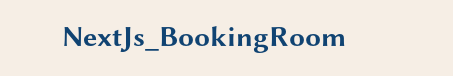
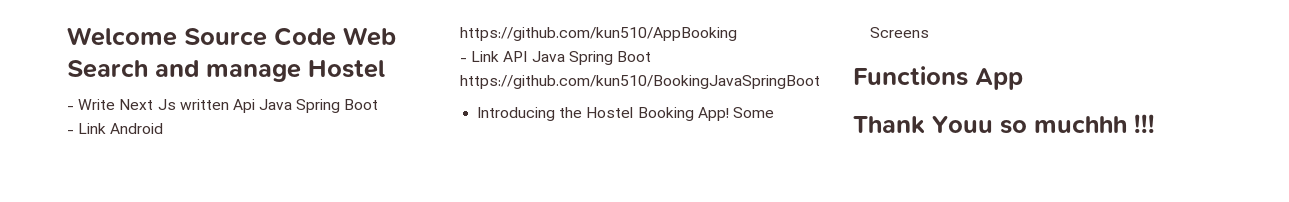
- NextJs_BookingRoom
+ Welcome Source Code Web Search and manage Hostel
+ - Write Next Js written Api Java Spring Boot
+ - Link Android https://github.com/kun510/AppBooking
+ - Link API Java Spring Boot https://github.com/kun510/BookingJavaSpringBoot
+ Introducing the Hostel Booking App! Some Screens
+ Functions App
+ Thank Youu so muchhh !!!

